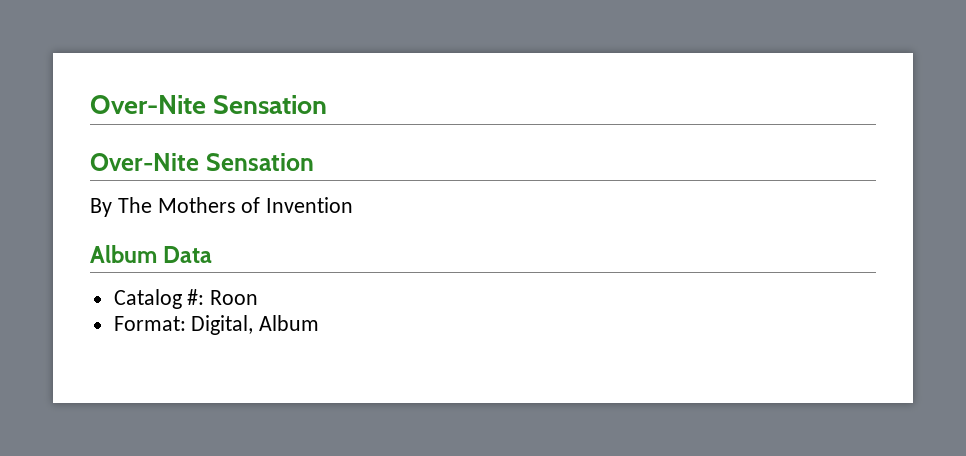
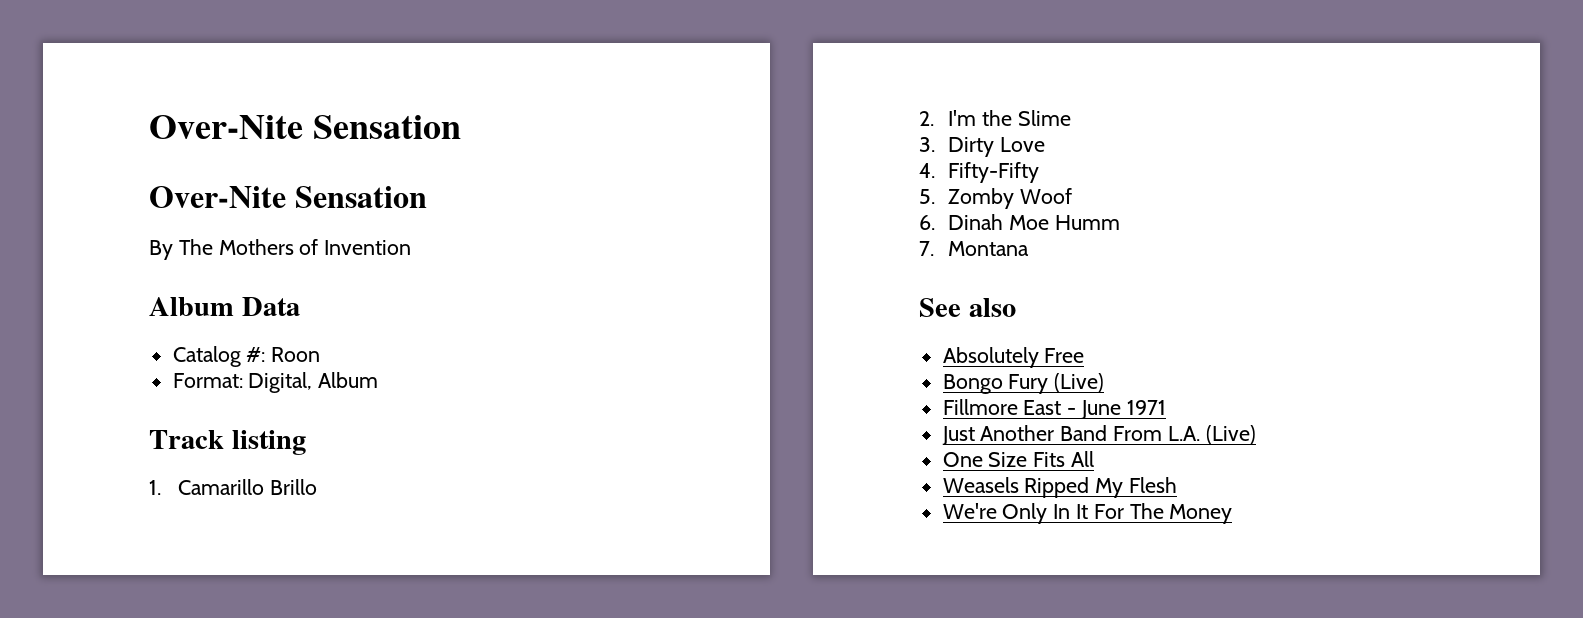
+ Track listing
+ 1. Camarillo Brillo
+ 2. I'm the Slime
+ 3. Dirty Love
+ 4. Fifty-Fifty
+ 5. Zomby Woof
+ 6. Dinah Moe Humm
+ 7. Montana
+ See also
+ Absolutely Free
+ Bongo Fury (Live)
+ Fillmore East - June 1971
+ Just Another Band From L.A. (Live)
+ One Size Fits All
+ Weasels Ripped My Flesh
+ We're Only In It For The Money

